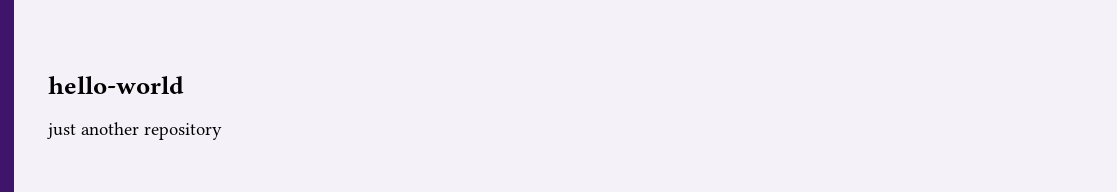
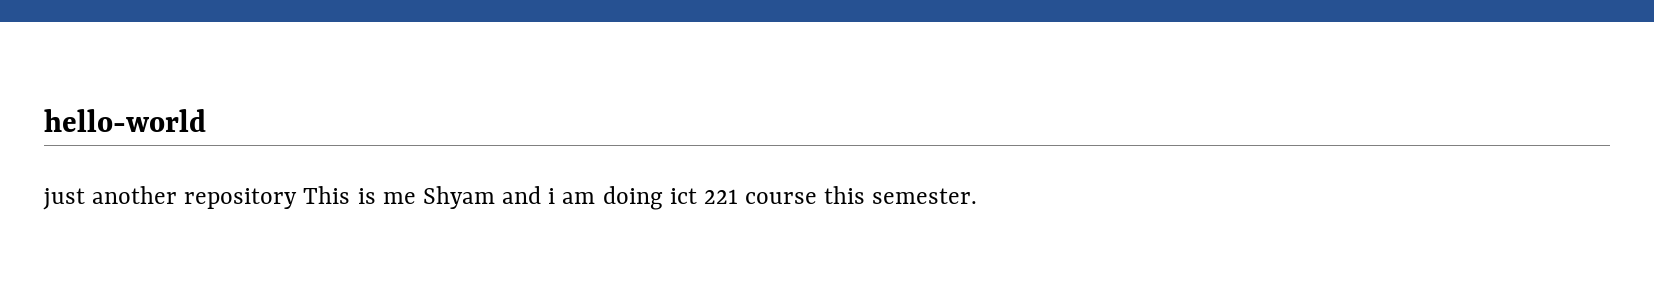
- just another repository
+ just another repository This is me Shyam and i am doing ict 221 course this semester.

